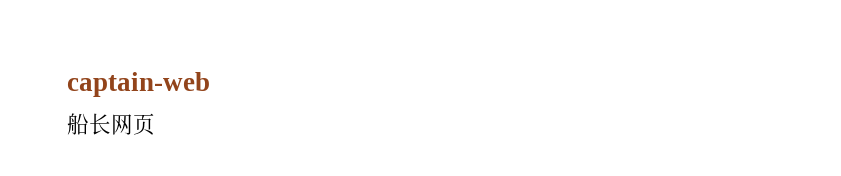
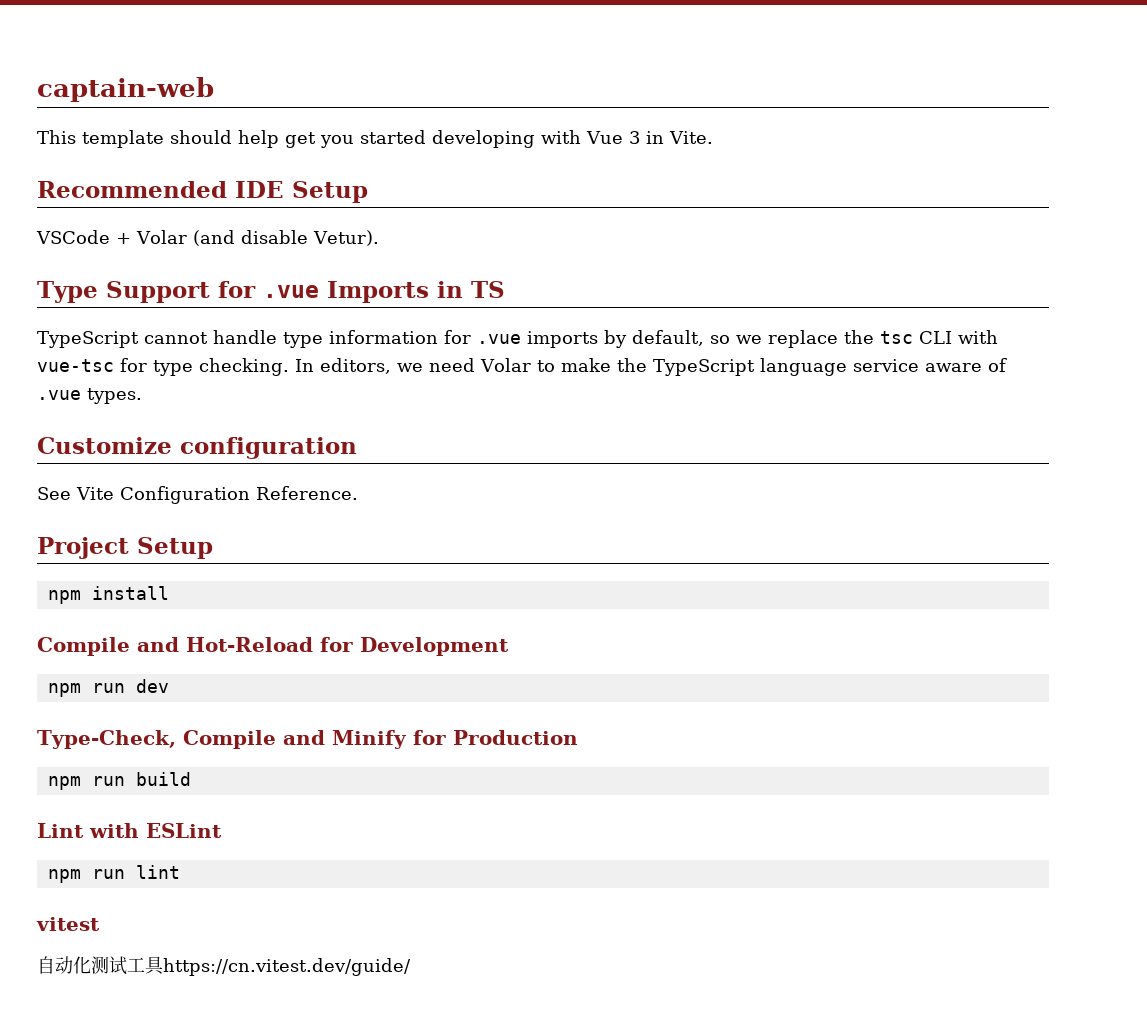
- 船长网页
+ This template should help get you started developing with Vue 3 in Vite.
+ Recommended IDE Setup
+ VSCode + Volar (and disable Vetur).
+ Type Support for .vue Imports in TS
+ TypeScript cannot handle type information for .vue imports by default, so we replace the tsc CLI with vue-tsc for type checking. In editors, we need Volar to make the TypeScript language service aware of .vue types.
+ Customize configuration
+ See Vite Configuration Reference.
+ Project Setup
+ npm install
+ Compile and Hot-Reload for Development
+ npm run dev
+ Type-Check, Compile and Minify for Production
+ npm run build
+ Lint with ESLint
+ npm run lint
+ vitest
+ 自动化测试工具https://cn.vitest.dev/guide/

